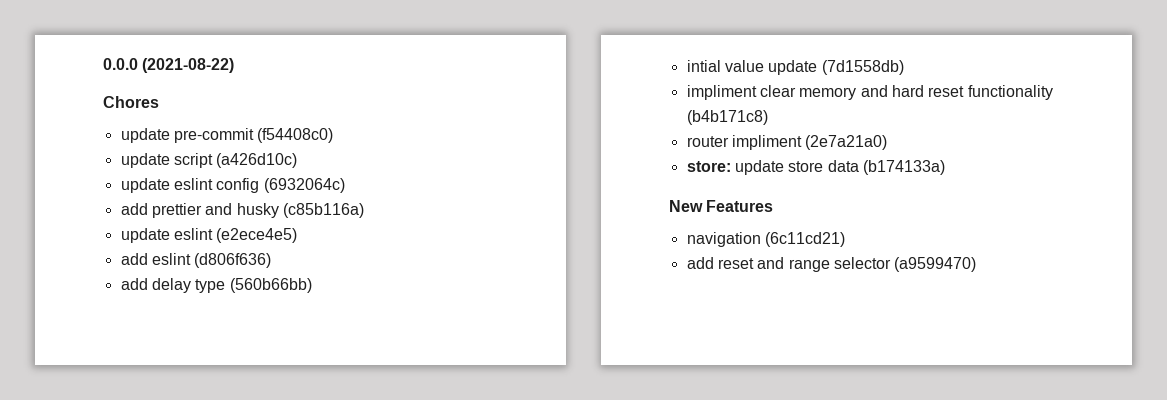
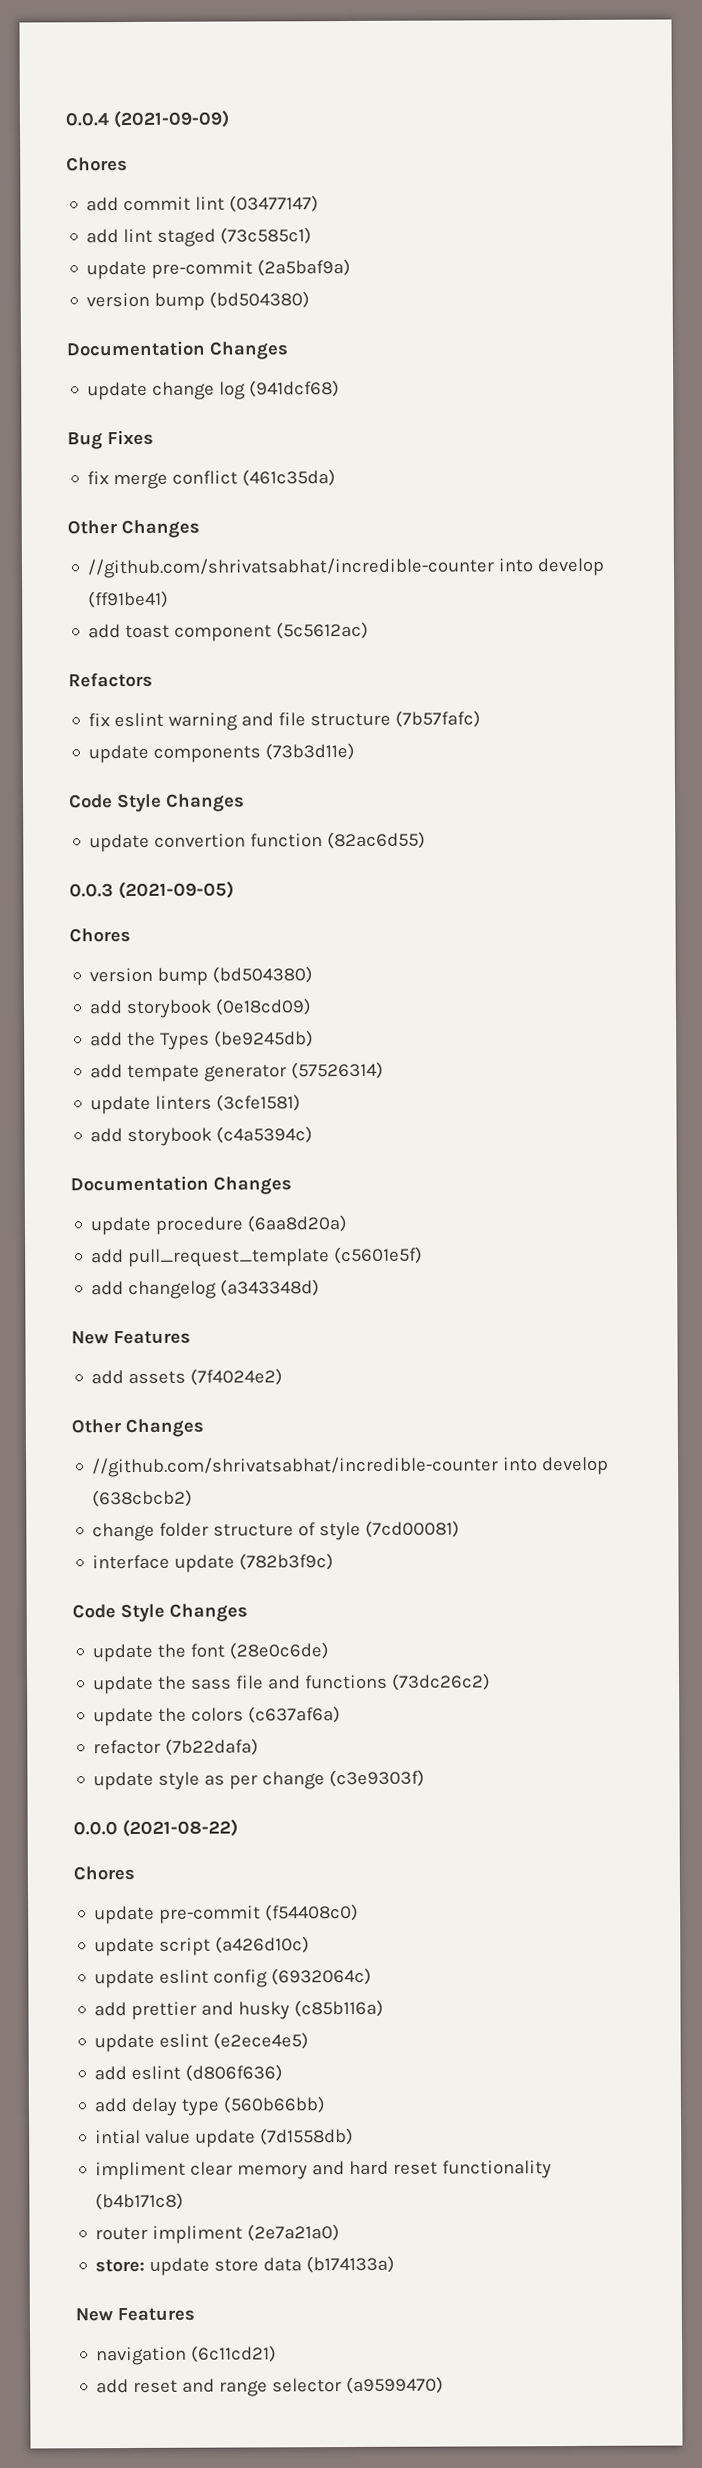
+ 0.0.4 (2021-09-09)
+ Chores
+ add commit lint (03477147)
+ add lint staged (73c585c1)
+ update pre-commit (2a5baf9a)
+ version bump (bd504380)
+ Documentation Changes
+ update change log (941dcf68)
+ Bug Fixes
+ fix merge conflict (461c35da)
+ Other Changes
+ //github.com/shrivatsabhat/incredible-counter into develop (ff91be41)
+ add toast component (5c5612ac)
+ Refactors
+ fix eslint warning and file structure (7b57fafc)
+ update components (73b3d11e)
+ Code Style Changes
+ update convertion function (82ac6d55)
+ 0.0.3 (2021-09-05)
+ Chores
+ version bump (bd504380)
+ add storybook (0e18cd09)
+ add the Types (be9245db)
+ add tempate generator (57526314)
+ update linters (3cfe1581)
+ add storybook (c4a5394c)
+ Documentation Changes
+ update procedure (6aa8d20a)
+ add pull_request_template (c5601e5f)
+ add changelog (a343348d)
+ New Features
+ add assets (7f4024e2)
+ Other Changes
+ //github.com/shrivatsabhat/incredible-counter into develop (638cbcb2)
+ change folder structure of style (7cd00081)
+ interface update (782b3f9c)
+ Code Style Changes
+ update the font (28e0c6de)
+ update the sass file and functions (73dc26c2)
+ update the colors (c637af6a)
+ refactor (7b22dafa)
+ update style as per change (c3e9303f)

